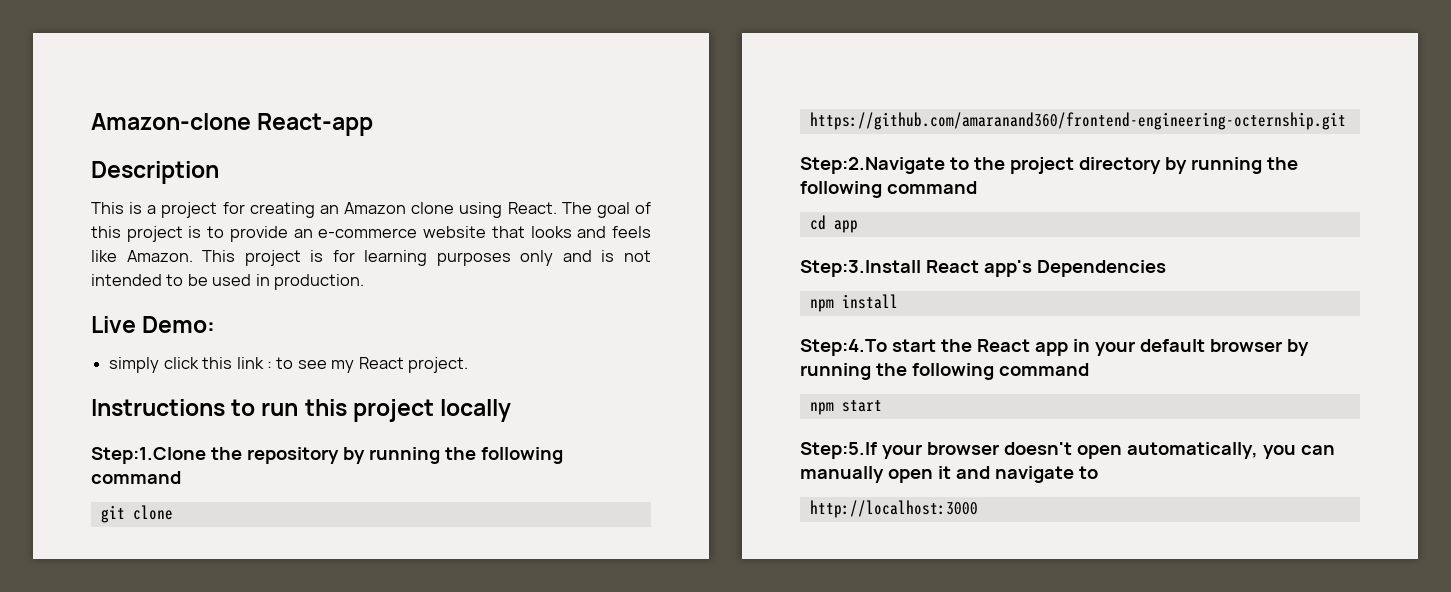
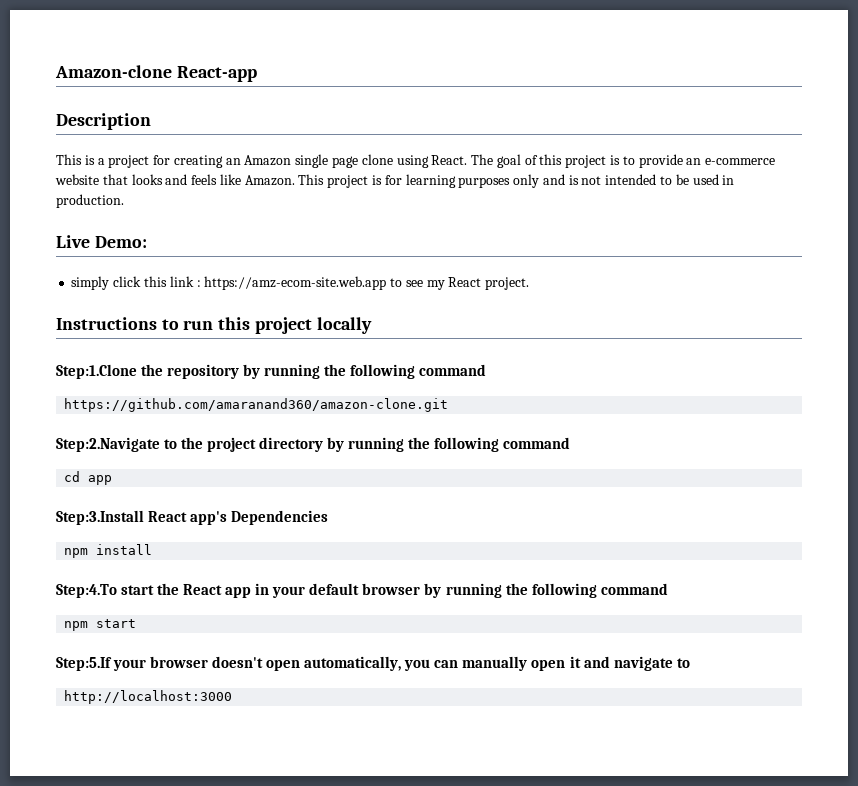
- This is a project for creating an Amazon clone using React.
+ This is a project for creating an Amazon single page clone using React.
- simply click this link : to see my React project.
+ simply click this link : https://amz-ecom-site.web.app to see my React project.
- git clone https://github.com/amaranand360/frontend-engineering-octernship.git
+ https://github.com/amaranand360/amazon-clone.git

